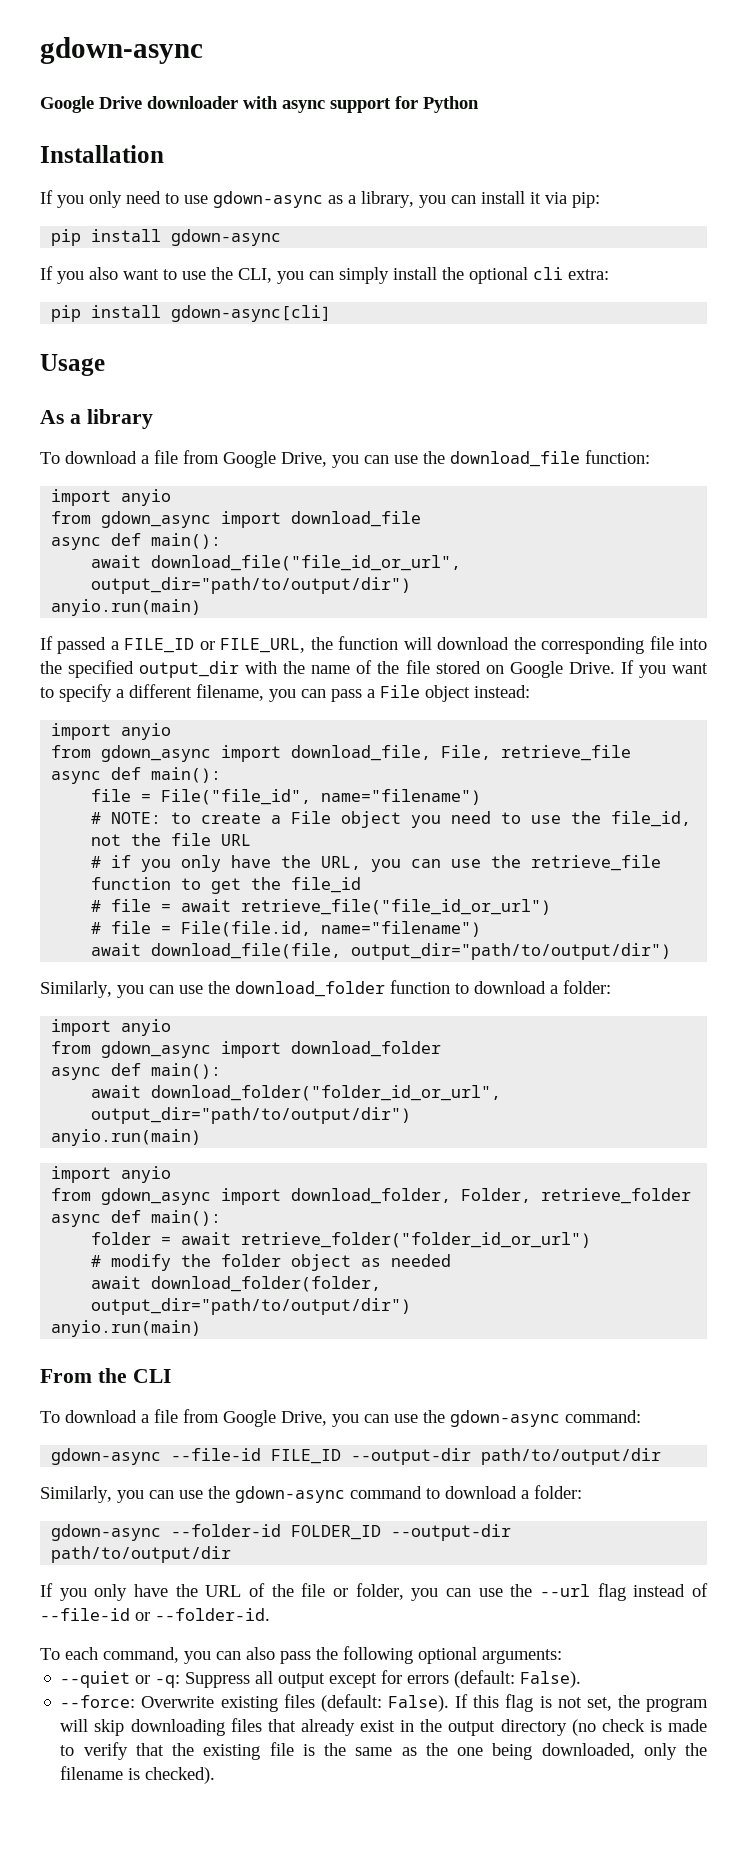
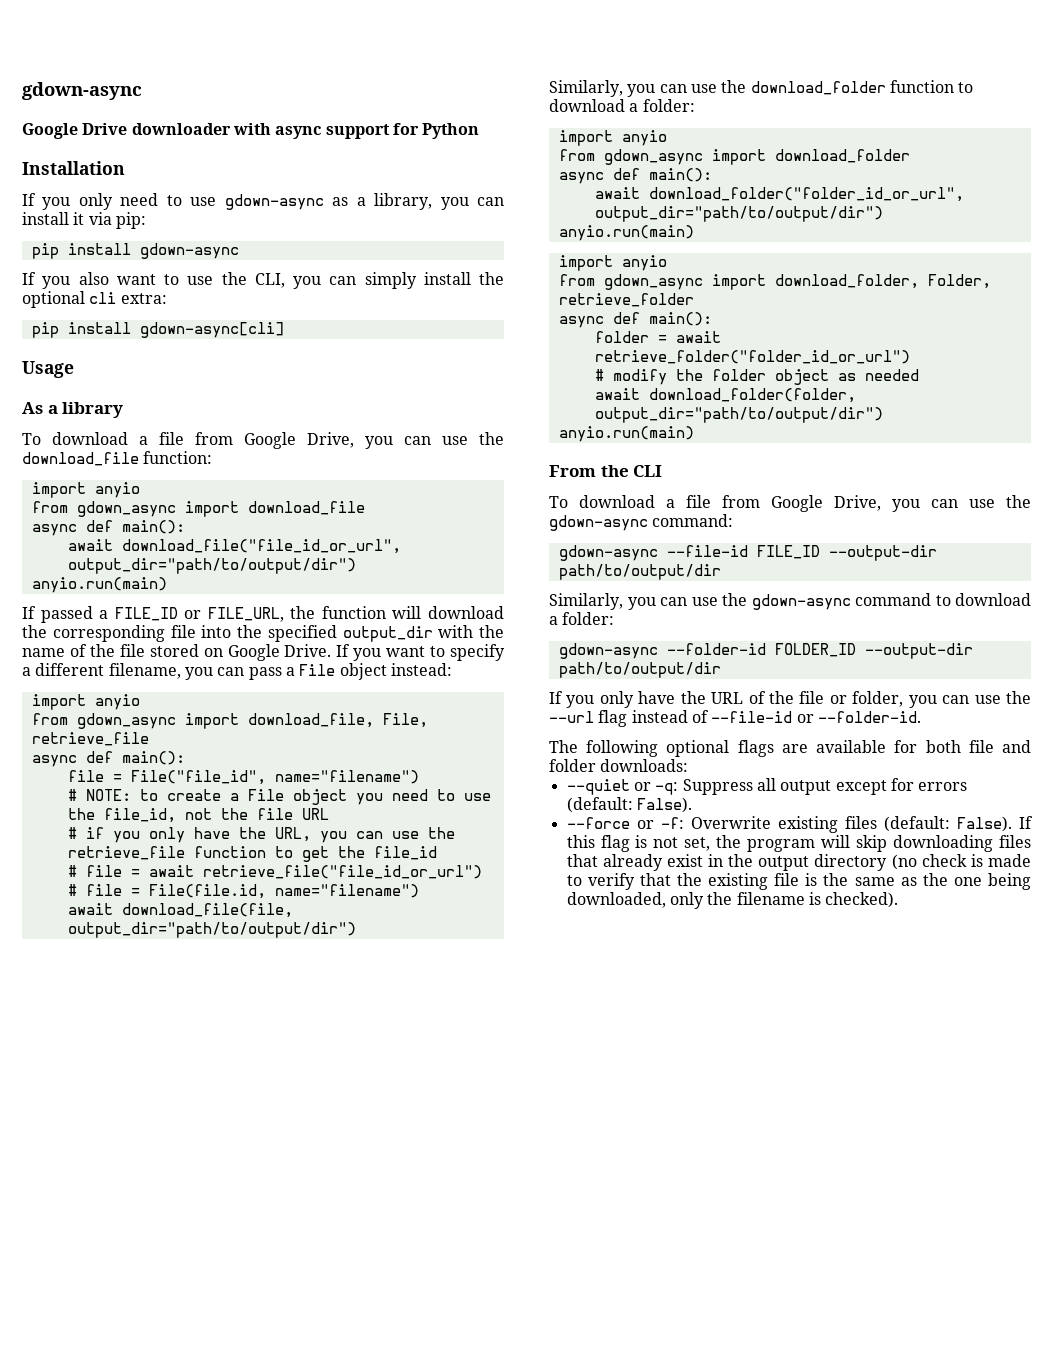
- To each command, you can also pass the following optional arguments:
+ The following optional flags are available for both file and folder downloads:
- --force: Overwrite existing files (default: False).
+ --force or -f: Overwrite existing files (default: False).

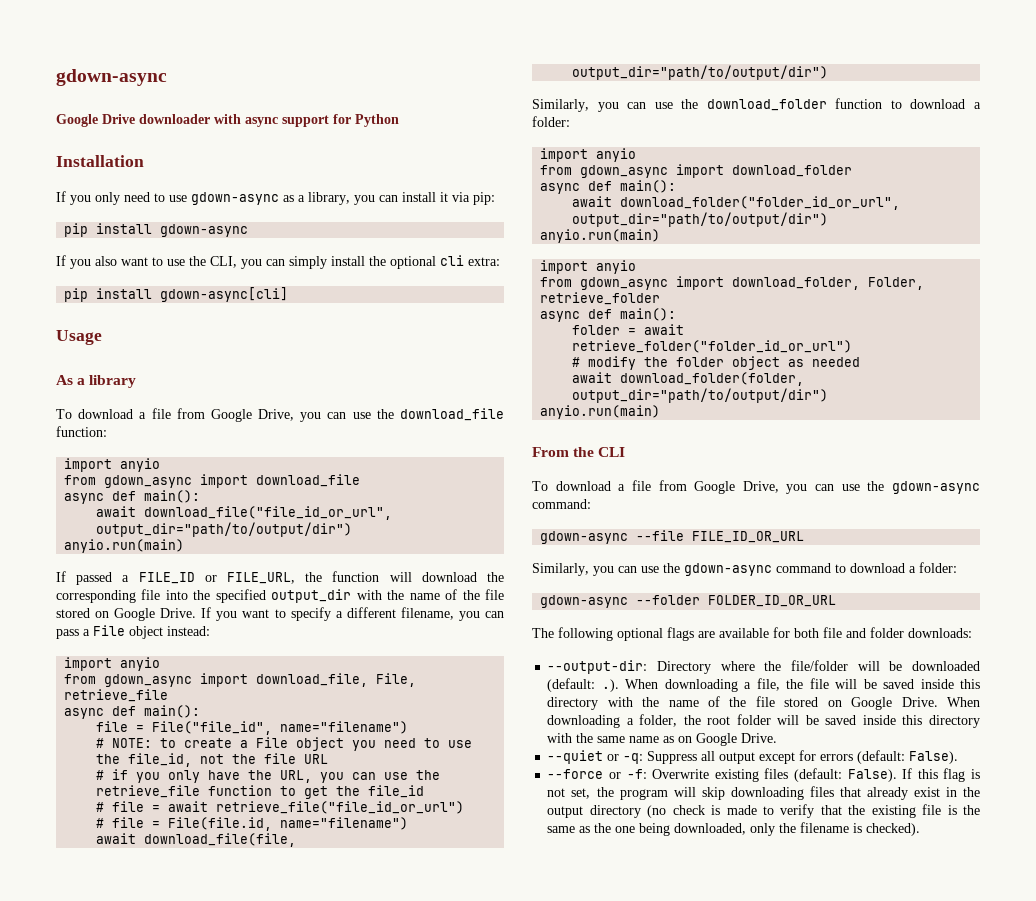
- gdown-async --file-id FILE_ID --output-dir path/to/output/dir
+ gdown-async --file FILE_ID_OR_URL
- gdown-async --folder-id FOLDER_ID --output-dir path/to/output/dir
- If you only have the URL of the file or folder, you can use the --url flag instead of --file-id or --folder-id.
+ gdown-async --folder FOLDER_ID_OR_URL
+ --output-dir: Directory where the file/folder will be downloaded (default: .). When downloading a file, the file will be saved inside this directory with the name of the file stored on Google Drive. When downloading a folder, the root folder will be saved inside this directory with the same name as on Google Drive.

